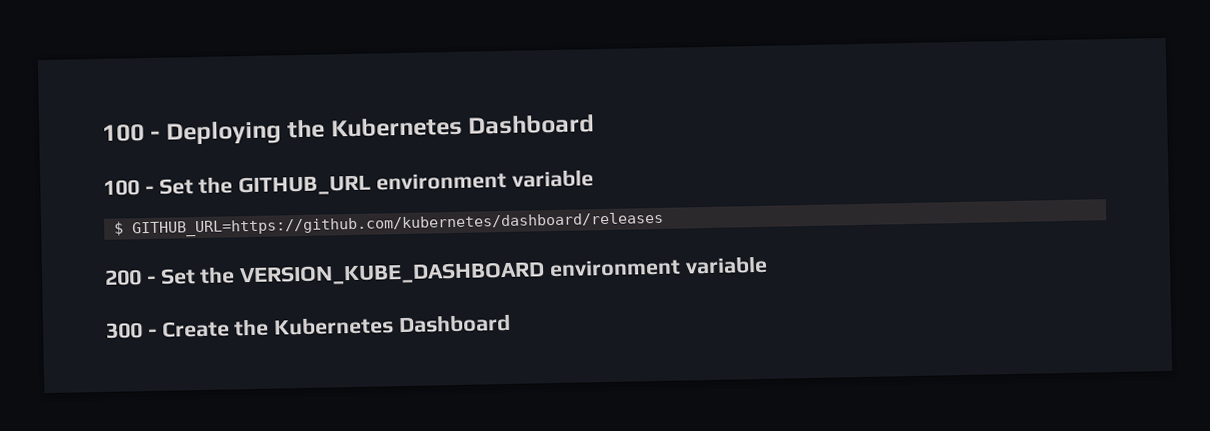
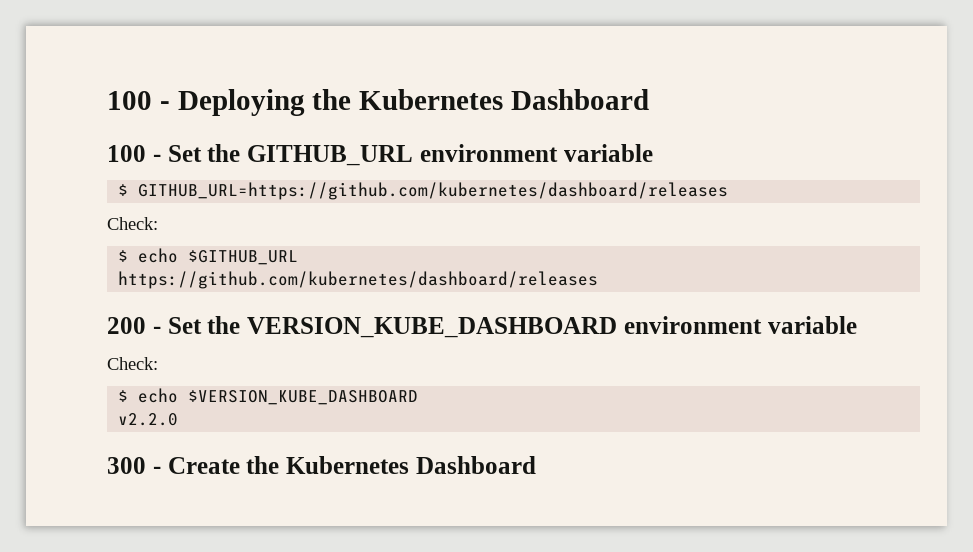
  $ GITHUB_URL=https://github.com/kubernetes/dashboard/releases
+ Check:
+ $ echo $GITHUB_URL
+ https://github.com/kubernetes/dashboard/releases
  200 - Set the VERSION_KUBE_DASHBOARD environment variable
+ Check:
+ $ echo $VERSION_KUBE_DASHBOARD
+ v2.2.0

